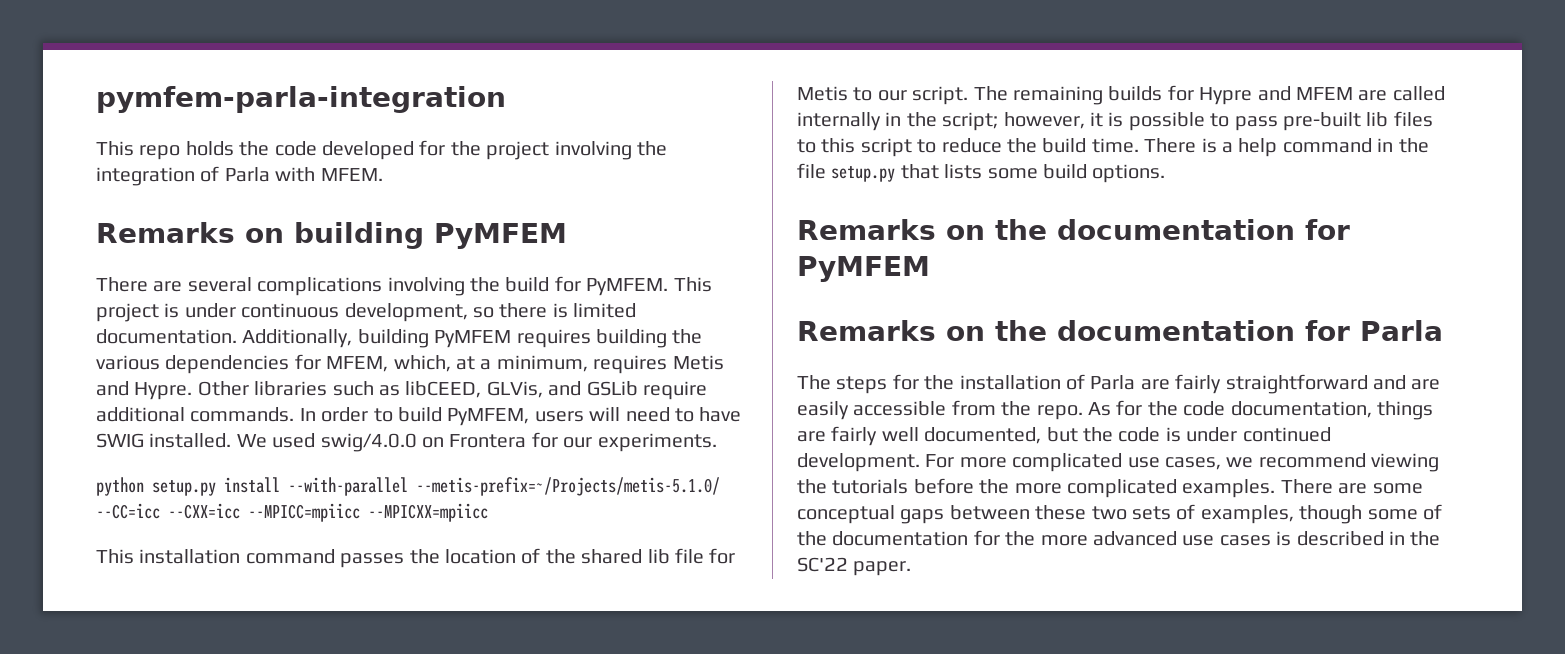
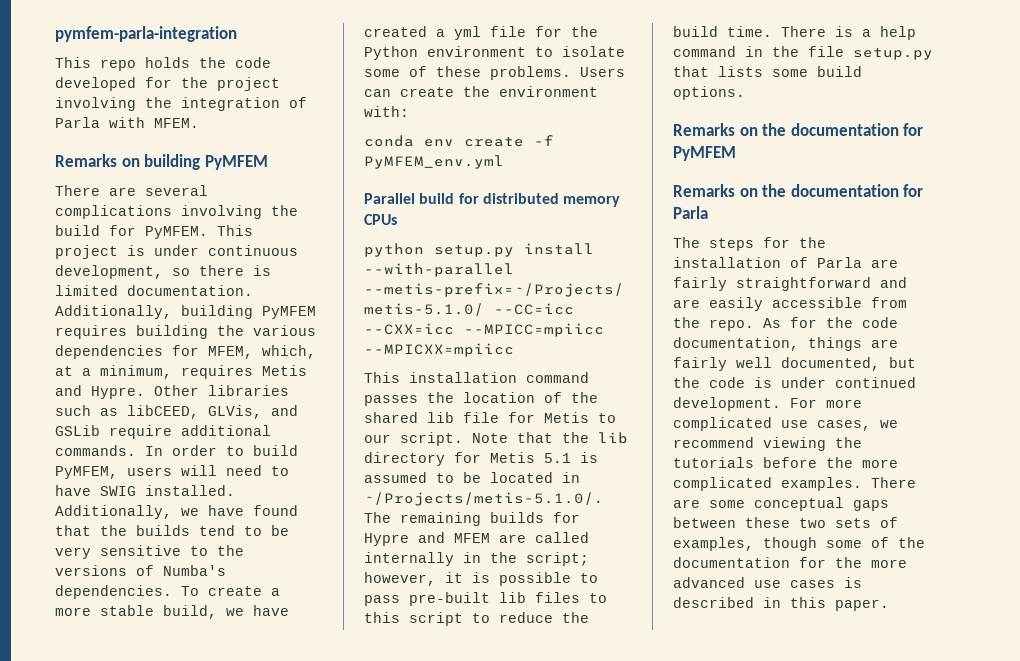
- We used swig/4.0.0 on Frontera for our experiments.
+ Additionally, we have found that the builds tend to be very sensitive to the versions of Numba's dependencies. To create a more stable build, we have created a yml file for the Python environment to isolate some of these problems. Users can create the environment with:
+ conda env create -f PyMFEM_env.yml
+ Parallel build for distributed memory CPUs
- The remaining builds for Hypre and MFEM are called internally in the script; however, it is possible to pass pre-built lib files to this script to reduce the build time.
+ Note that the lib directory for Metis 5.1 is assumed to be located in ~/Projects/metis-5.1.0/. The remaining builds for Hypre and MFEM are called internally in the script; however, it is possible to pass pre-built lib files to this script to reduce the build time.
- There are some conceptual gaps between these two sets of examples, though some of the documentation for the more advanced use cases is described in the SC'22 paper.
+ There are some conceptual gaps between these two sets of examples, though some of the documentation for the more advanced use cases is described in this paper.

